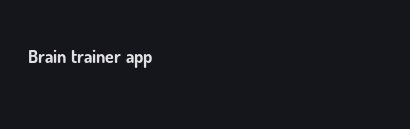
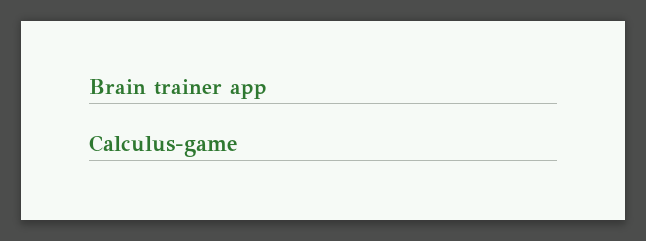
+ Calculus-game

